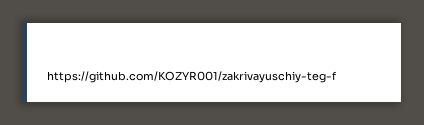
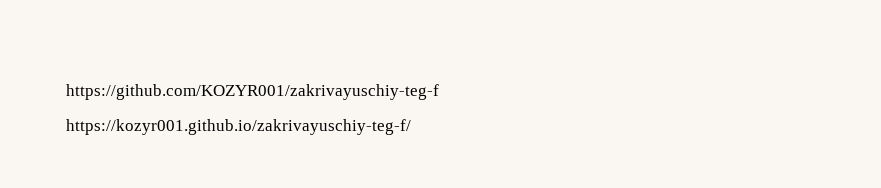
+ https://kozyr001.github.io/zakrivayuschiy-teg-f/

